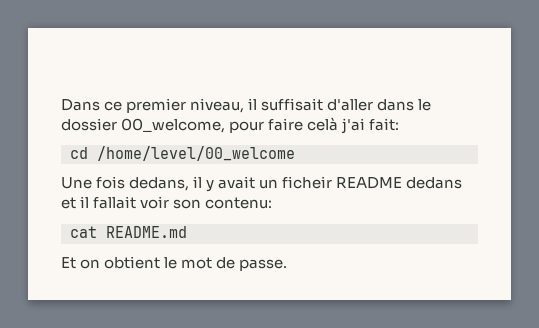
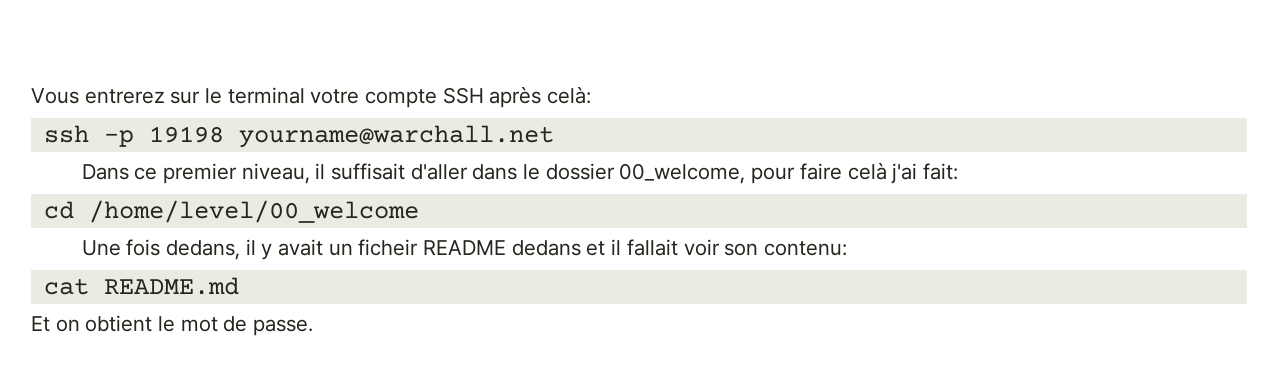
+ Vous entrerez sur le terminal votre compte SSH après celà:
+ ssh -p 19198 yourname@warchall.net

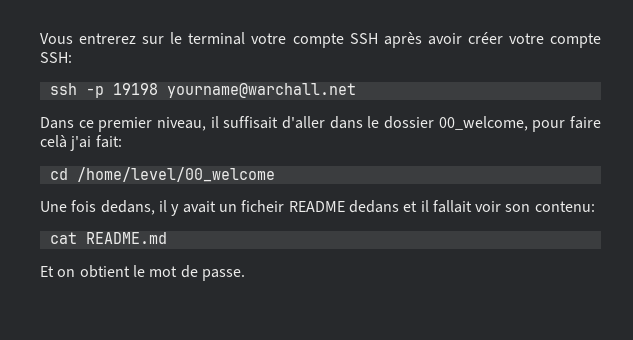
- Vous entrerez sur le terminal votre compte SSH après celà:
+ Vous entrerez sur le terminal votre compte SSH après avoir créer votre compte SSH:

